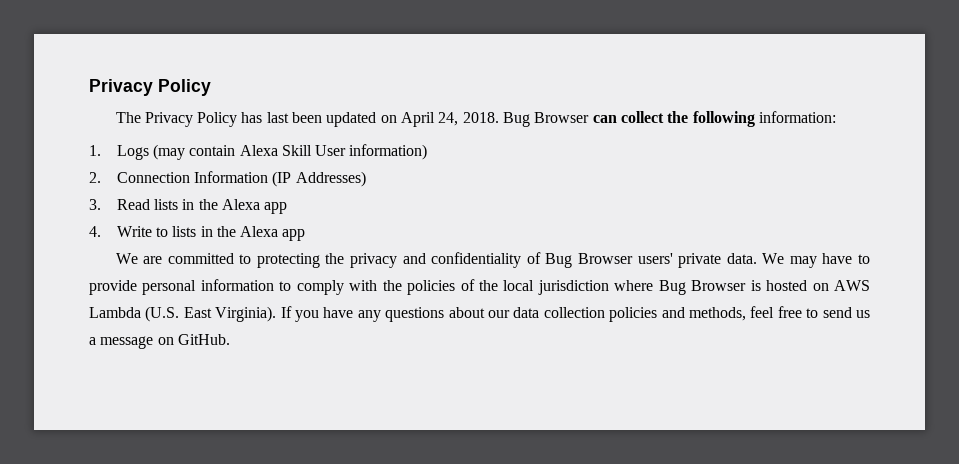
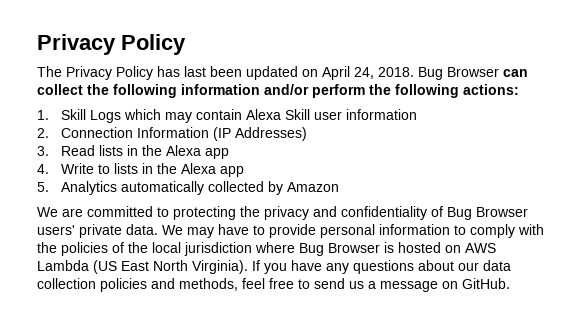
- Bug Browser can collect the following information:
- 1. Logs (may contain Alexa Skill User information)
+ Bug Browser can collect the following information and/or perform the following actions:
+ 1. Skill Logs which may contain Alexa Skill user information
+ 5. Analytics automatically collected by Amazon
- We may have to provide personal information to comply with the policies of the local jurisdiction where Bug Browser is hosted on AWS Lambda (U.S. East Virginia).
+ We may have to provide personal information to comply with the policies of the local jurisdiction where Bug Browser is hosted on AWS Lambda (US East North Virginia).

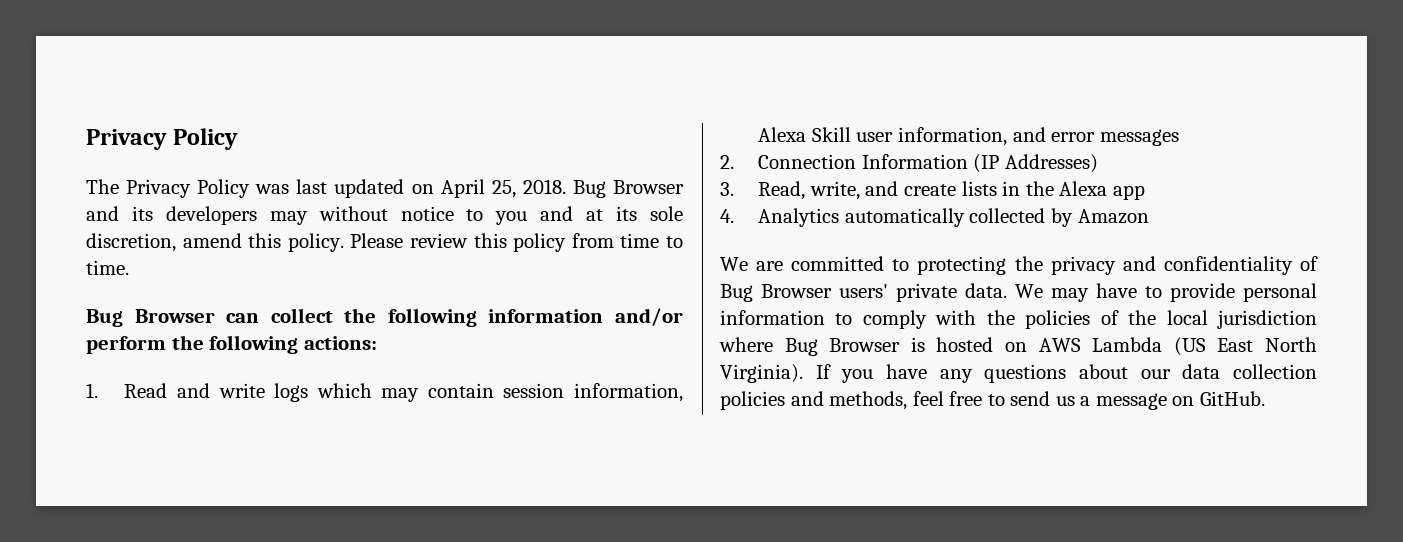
- The Privacy Policy has last been updated on April 24, 2018.
+ The Privacy Policy was last updated on April 25, 2018.
+ Bug Browser and its developers may without notice to you and at its sole discretion, amend this policy. Please review this policy from time to time.
- 1. Skill Logs which may contain Alexa Skill user information
+ 1. Read and write logs which may contain session information, Alexa Skill user information, and error messages
- 3. Read lists in the Alexa app
- 4. Write to lists in the Alexa app
- 5. Analytics automatically collected by Amazon
+ 3. Read, write, and create lists in the Alexa app
+ 4. Analytics automatically collected by Amazon

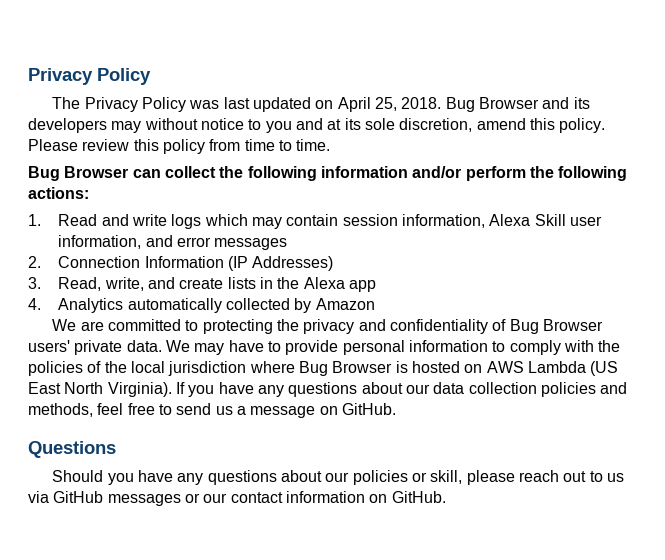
+ Questions
+ Should you have any questions about our policies or skill, please reach out to us via GitHub messages or our contact information on GitHub.

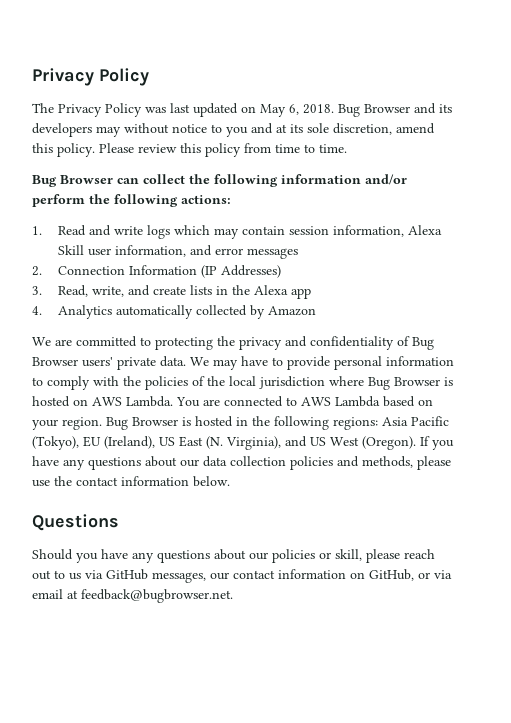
- The Privacy Policy was last updated on April 25, 2018.
+ The Privacy Policy was last updated on May 6, 2018.
- We may have to provide personal information to comply with the policies of the local jurisdiction where Bug Browser is hosted on AWS Lambda (US East North Virginia).
+ We may have to provide personal information to comply with the policies of the local jurisdiction where Bug Browser is hosted on AWS Lambda. You are connected to AWS Lambda based on your region. Bug Browser is hosted in the following regions: Asia Pacific (Tokyo), EU (Ireland), US East (N. Virginia), and US West (Oregon).
- If you have any questions about our data collection policies and methods, feel free to send us a message on GitHub.
+ If you have any questions about our data collection policies and methods, please use the contact information below.
- Should you have any questions about our policies or skill, please reach out to us via GitHub messages or our contact information on GitHub.
+ Should you have any questions about our policies or skill, please reach out to us via GitHub messages, our contact information on GitHub, or via email at feedback@bugbrowser.net.

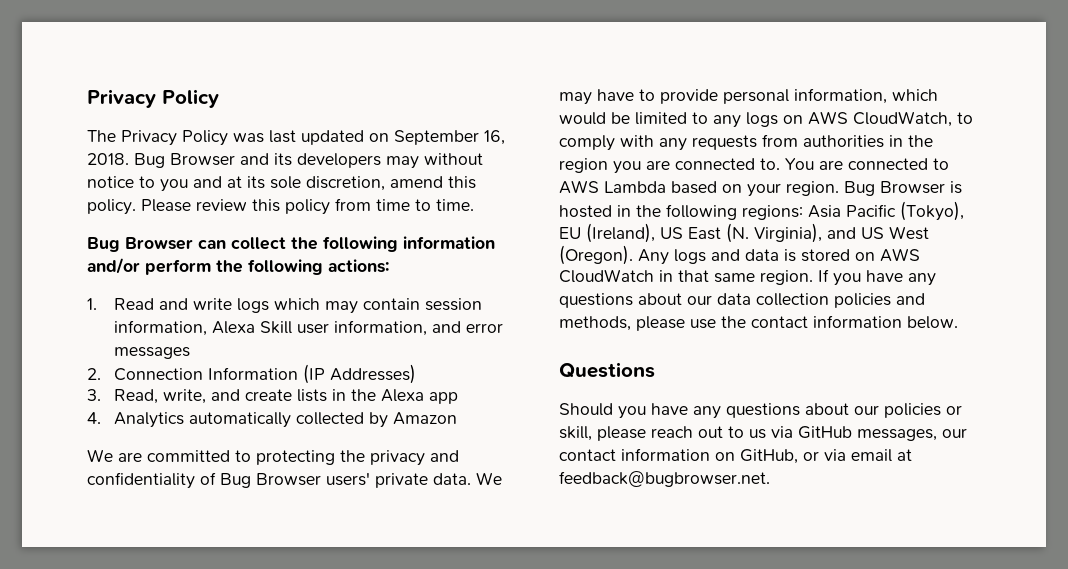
- The Privacy Policy was last updated on May 6, 2018.
+ The Privacy Policy was last updated on September 16, 2018.
- We may have to provide personal information to comply with the policies of the local jurisdiction where Bug Browser is hosted on AWS Lambda.
+ We may have to provide personal information, which would be limited to any logs on AWS CloudWatch, to comply with any requests from authorities in the region you are connected to.
+ Any logs and data is stored on AWS CloudWatch in that same region.

